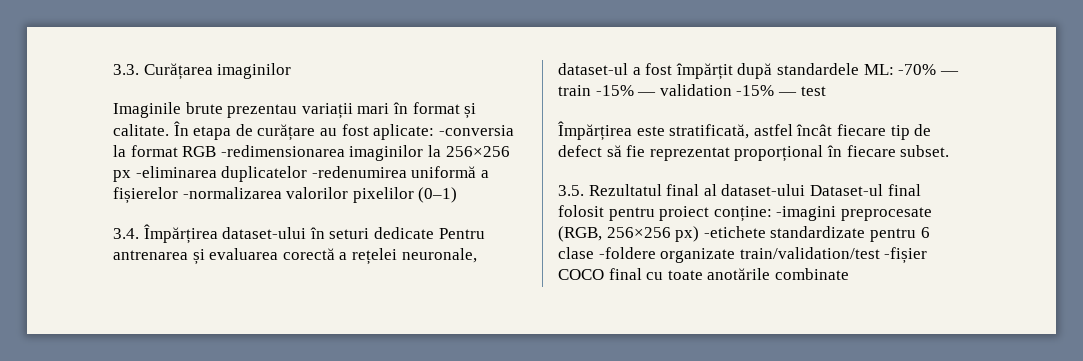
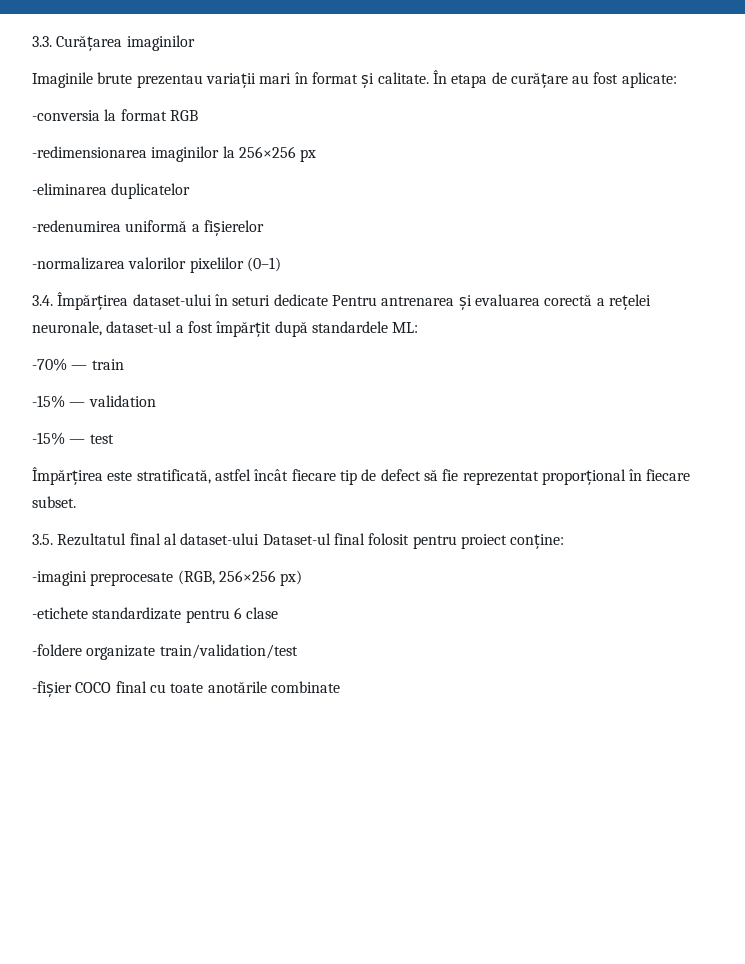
- În etapa de curățare au fost aplicate: -conversia la format RGB -redimensionarea imaginilor la 256×256 px -eliminarea duplicatelor -redenumirea uniformă a fișierelor -normalizarea valorilor pixelilor (0–1)
+ În etapa de curățare au fost aplicate:
+ -conversia la format RGB
+ -redimensionarea imaginilor la 256×256 px
+ -eliminarea duplicatelor
+ -redenumirea uniformă a fișierelor
+ -normalizarea valorilor pixelilor (0–1)
- 3.4. Împărțirea dataset-ului în seturi dedicate Pentru antrenarea și evaluarea corectă a rețelei neuronale, dataset-ul a fost împărțit după standardele ML: -70% — train -15% — validation -15% — test
+ 3.4. Împărțirea dataset-ului în seturi dedicate Pentru antrenarea și evaluarea corectă a rețelei neuronale, dataset-ul a fost împărțit după standardele ML:
+ -70% — train
+ -15% — validation
+ -15% — test
- 3.5. Rezultatul final al dataset-ului Dataset-ul final folosit pentru proiect conține: -imagini preprocesate (RGB, 256×256 px) -etichete standardizate pentru 6 clase -foldere organizate train/validation/test -fișier COCO final cu toate anotările combinate
+ 3.5. Rezultatul final al dataset-ului Dataset-ul final folosit pentru proiect conține:
+ -imagini preprocesate (RGB, 256×256 px)
+ -etichete standardizate pentru 6 clase
+ -foldere organizate train/validation/test
+ -fișier COCO final cu toate anotările combinate

